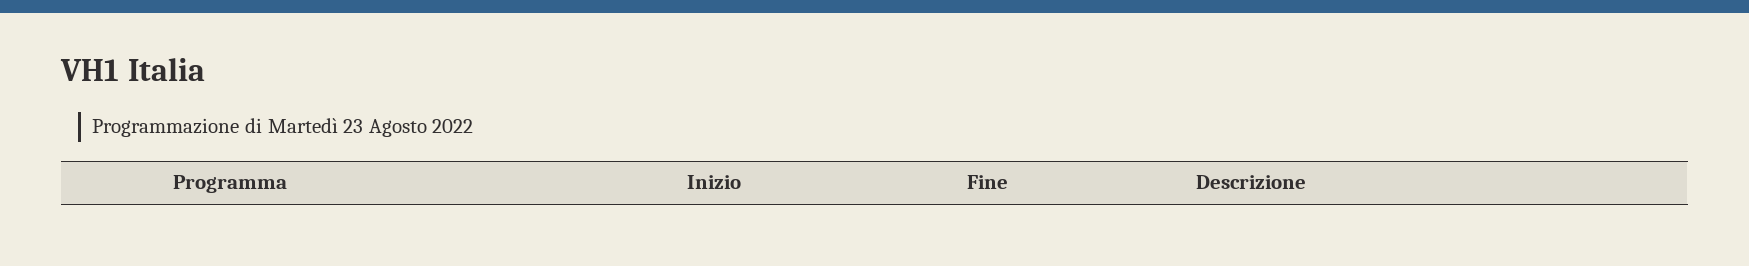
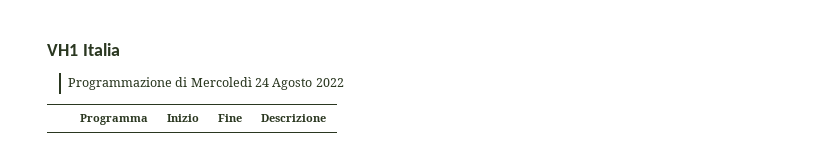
- Programmazione di Martedì 23 Agosto 2022
+ Programmazione di Mercoledì 24 Agosto 2022

